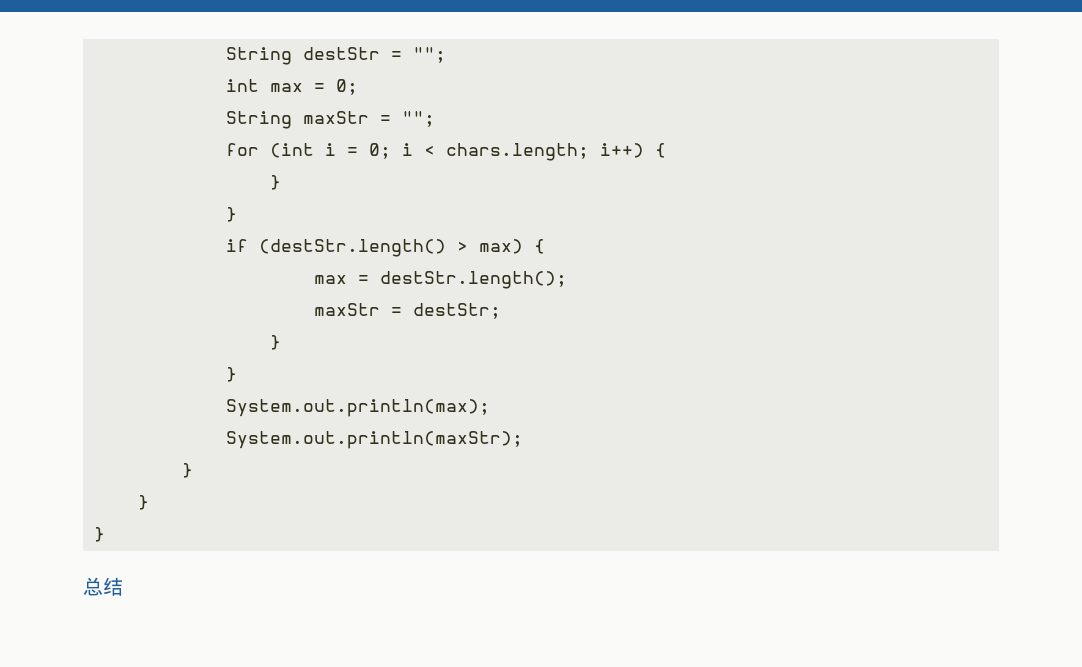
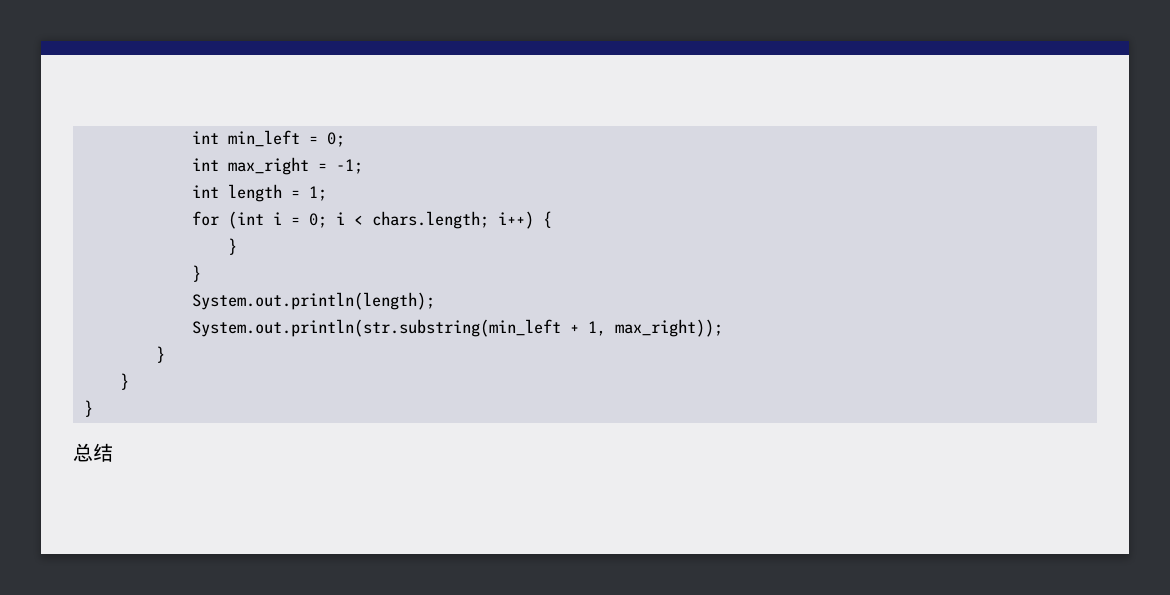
- String destStr = "";
- int max = 0;
- String maxStr = "";
+ int min_left = 0;
+ int max_right = -1;
+ int length = 1;
- if (destStr.length() > max) {
- max = destStr.length();
- maxStr = destStr;
- }
- }
- System.out.println(max);
- System.out.println(maxStr);
+ System.out.println(length);
+ System.out.println(str.substring(min_left + 1, max_right));

